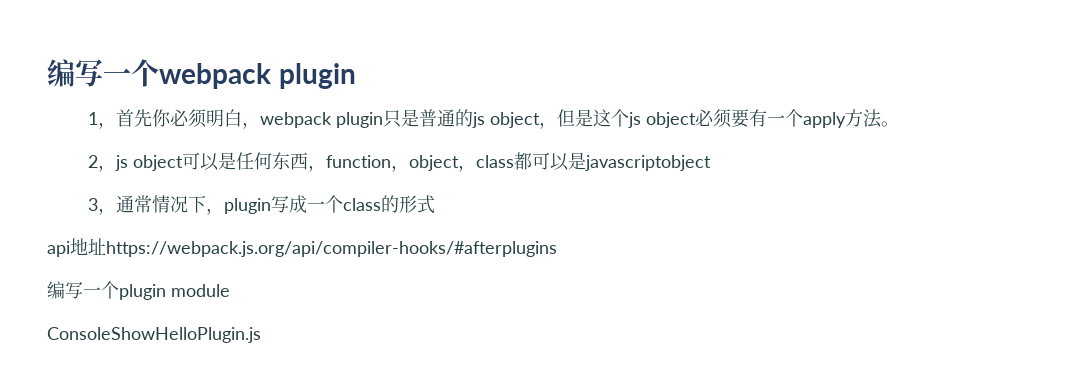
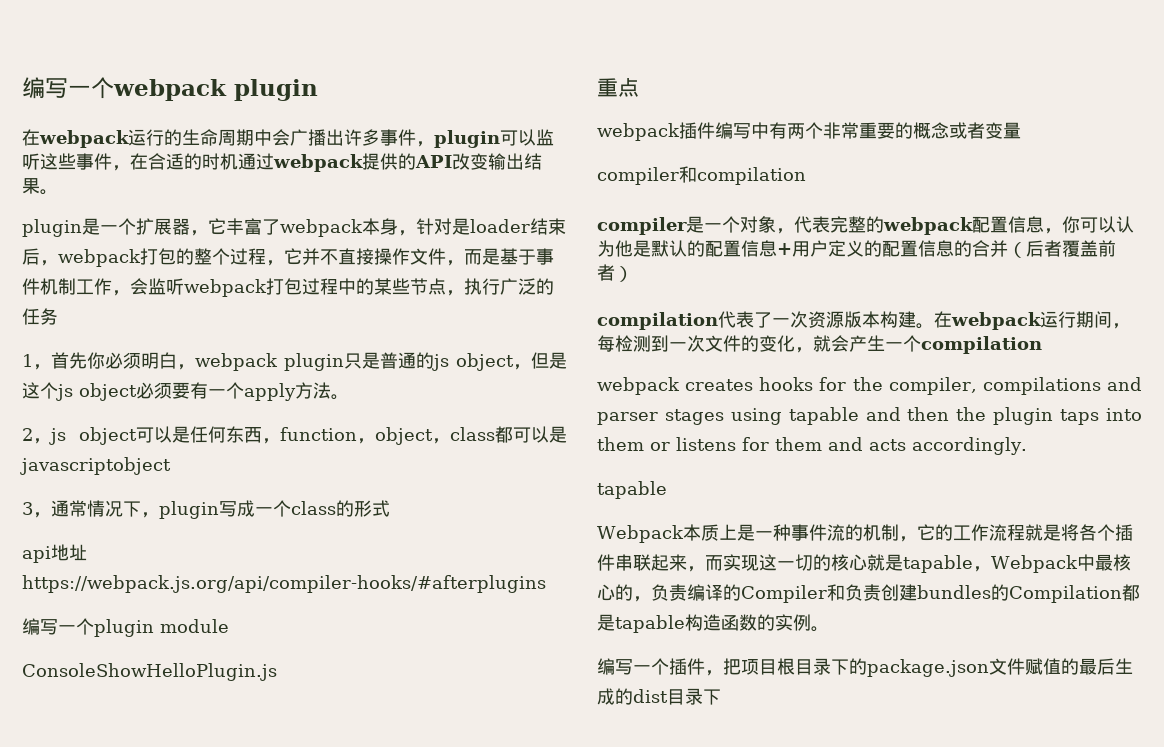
+ 在webpack运行的生命周期中会广播出许多事件，plugin可以监听这些事件，在合适的时机通过webpack提供的API改变输出结果。
+ plugin是一个扩展器，它丰富了webpack本身，针对是loader结束后，webpack打包的整个过程，它并不直接操作文件，而是基于事件机制工作，会监听webpack打包过程中的某些节点，执行广泛的任务
+ 重点
+ webpack插件编写中有两个非常重要的概念或者变量
+ compiler和compilation
+ compiler是一个对象，代表完整的webpack配置信息，你可以认为他是默认的配置信息+用户定义的配置信息的合并（后者覆盖前者）
+ compilation代表了一次资源版本构建。在webpack运行期间，每检测到一次文件的变化，就会产生一个compilation
+ webpack creates hooks for the compiler, compilations and parser stages using tapable and then the plugin taps into them or listens for them and acts accordingly.
+ tapable
+ Webpack本质上是一种事件流的机制，它的工作流程就是将各个插件串联起来，而实现这一切的核心就是tapable，Webpack中最核心的，负责编译的Compiler和负责创建bundles的Compilation都是tapable构造函数的实例。
+ 编写一个插件，把项目根目录下的package.json文件赋值的最后生成的dist目录下

